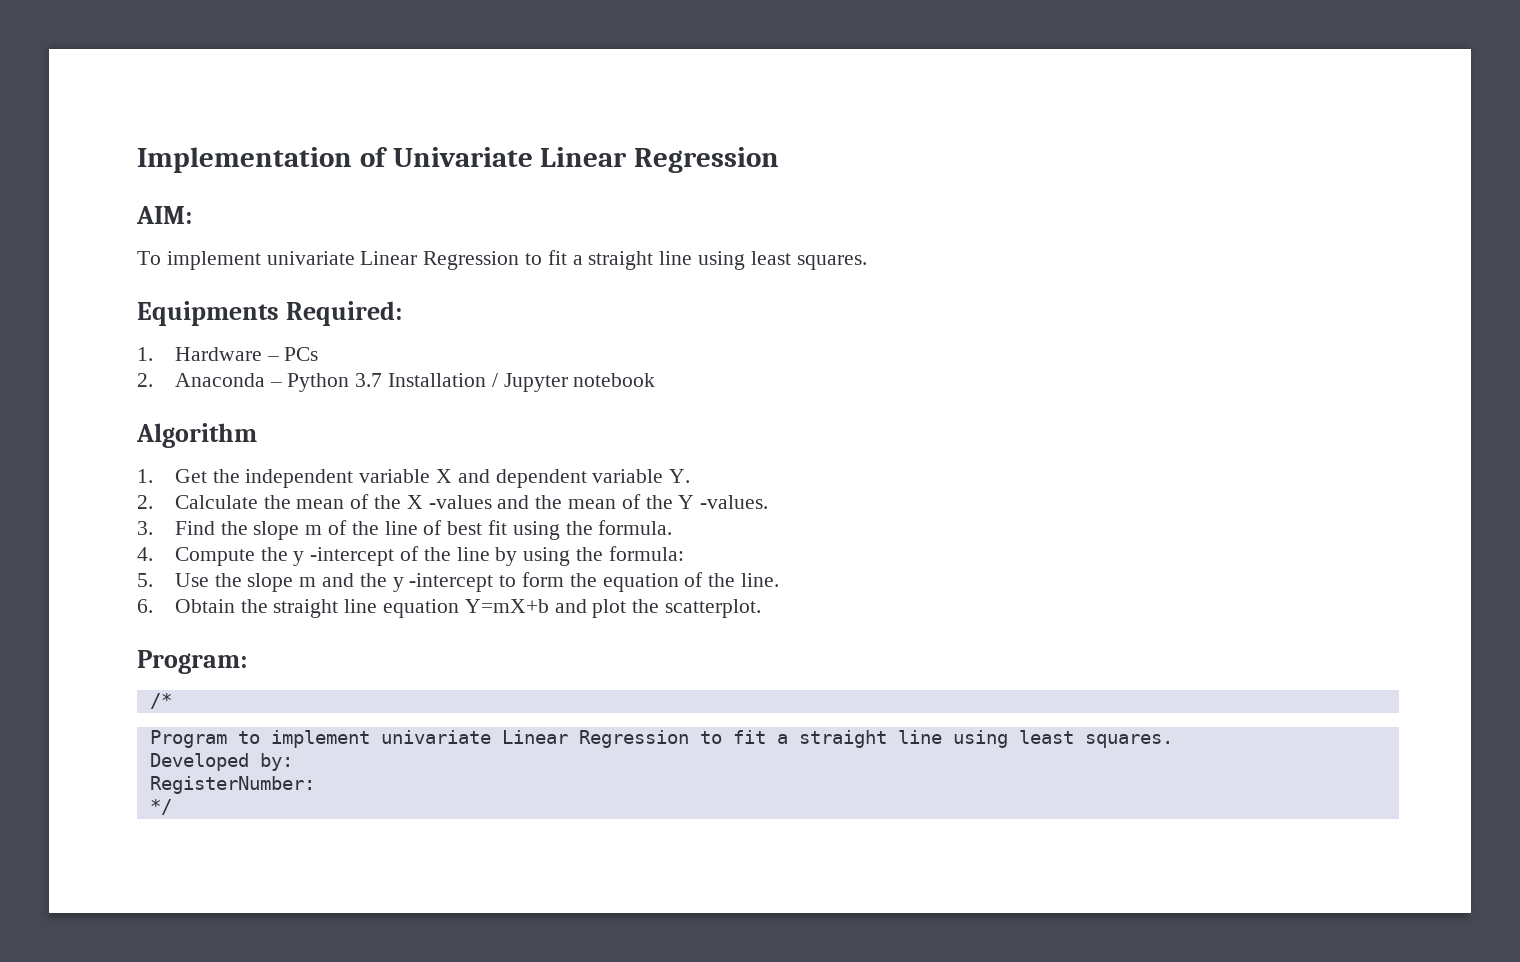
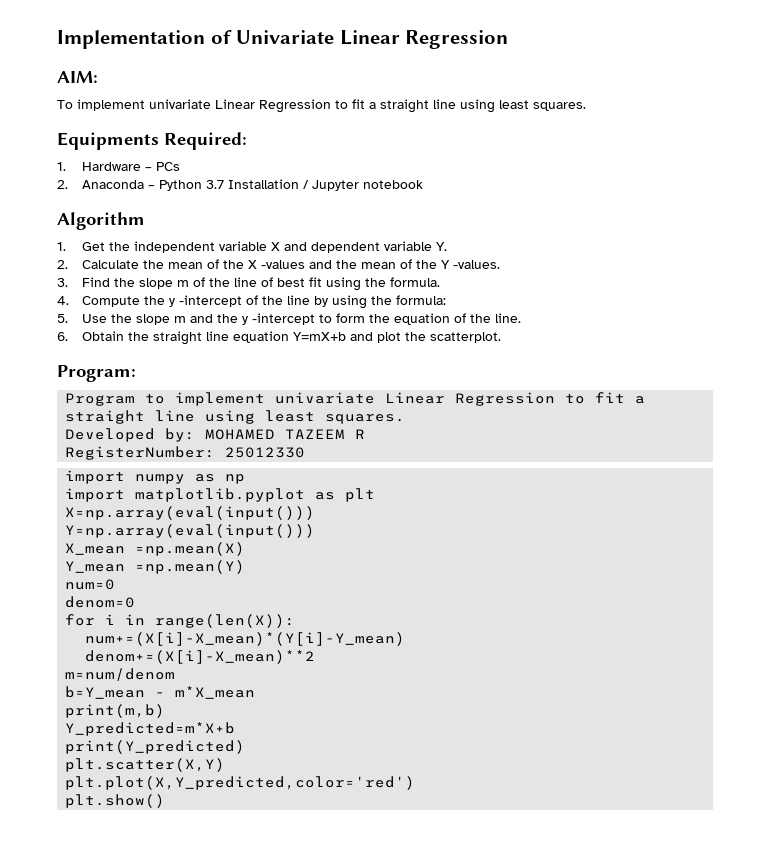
- /*
- Developed by:
- RegisterNumber:
- */
+ Developed by: MOHAMED TAZEEM R
+ RegisterNumber: 25012330
+ import numpy as np
+ import matplotlib.pyplot as plt
+ X=np.array(eval(input()))
+ Y=np.array(eval(input()))
+ X_mean =np.mean(X)
+ Y_mean =np.mean(Y)
+ num=0
+ denom=0
+ for i in range(len(X)):
+ num+=(X[i]-X_mean)*(Y[i]-Y_mean)
+ denom+=(X[i]-X_mean)**2
+ m=num/denom
+ b=Y_mean - m*X_mean
+ print(m,b)
+ Y_predicted=m*X+b
+ print(Y_predicted)
+ plt.scatter(X,Y)
+ plt.plot(X,Y_predicted,color='red')
+ plt.show()

